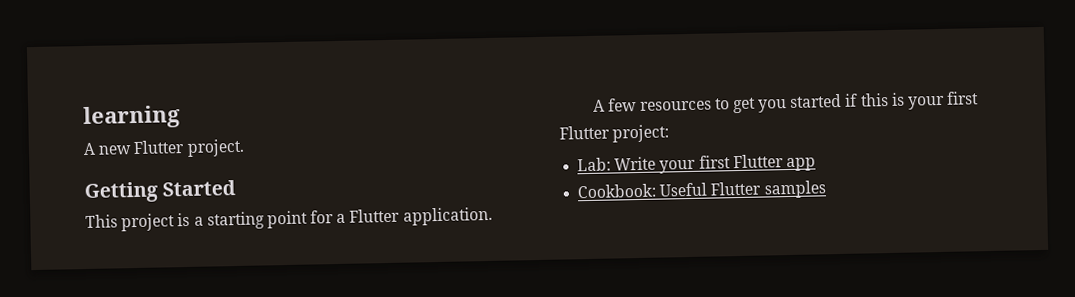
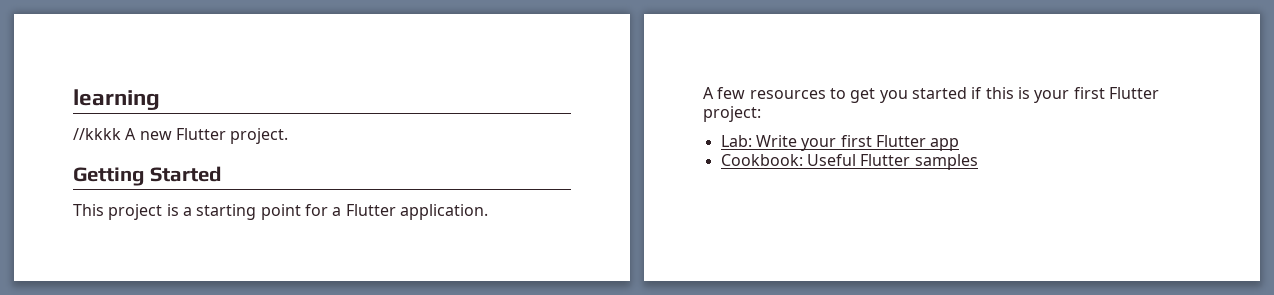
- A new Flutter project.
+ //kkkk A new Flutter project.

